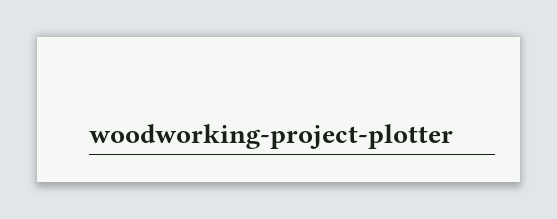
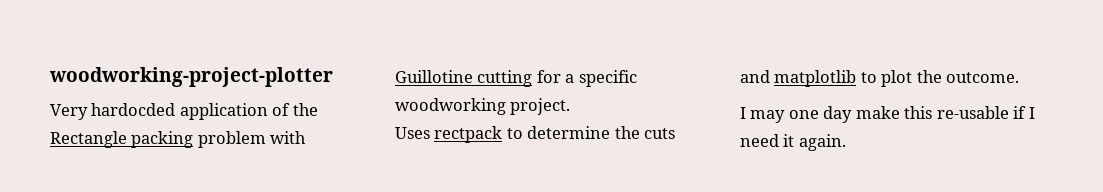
+ Very hardocded application of the Rectangle packing problem with Guillotine cutting for a specific woodworking project.
+ Uses rectpack to determine the cuts and matplotlib to plot the outcome.
+ I may one day make this re-usable if I need it again.

